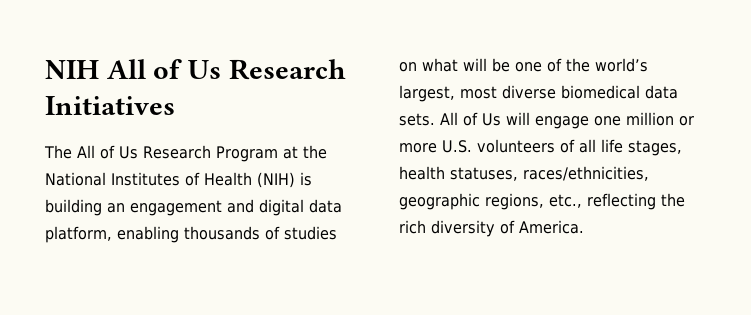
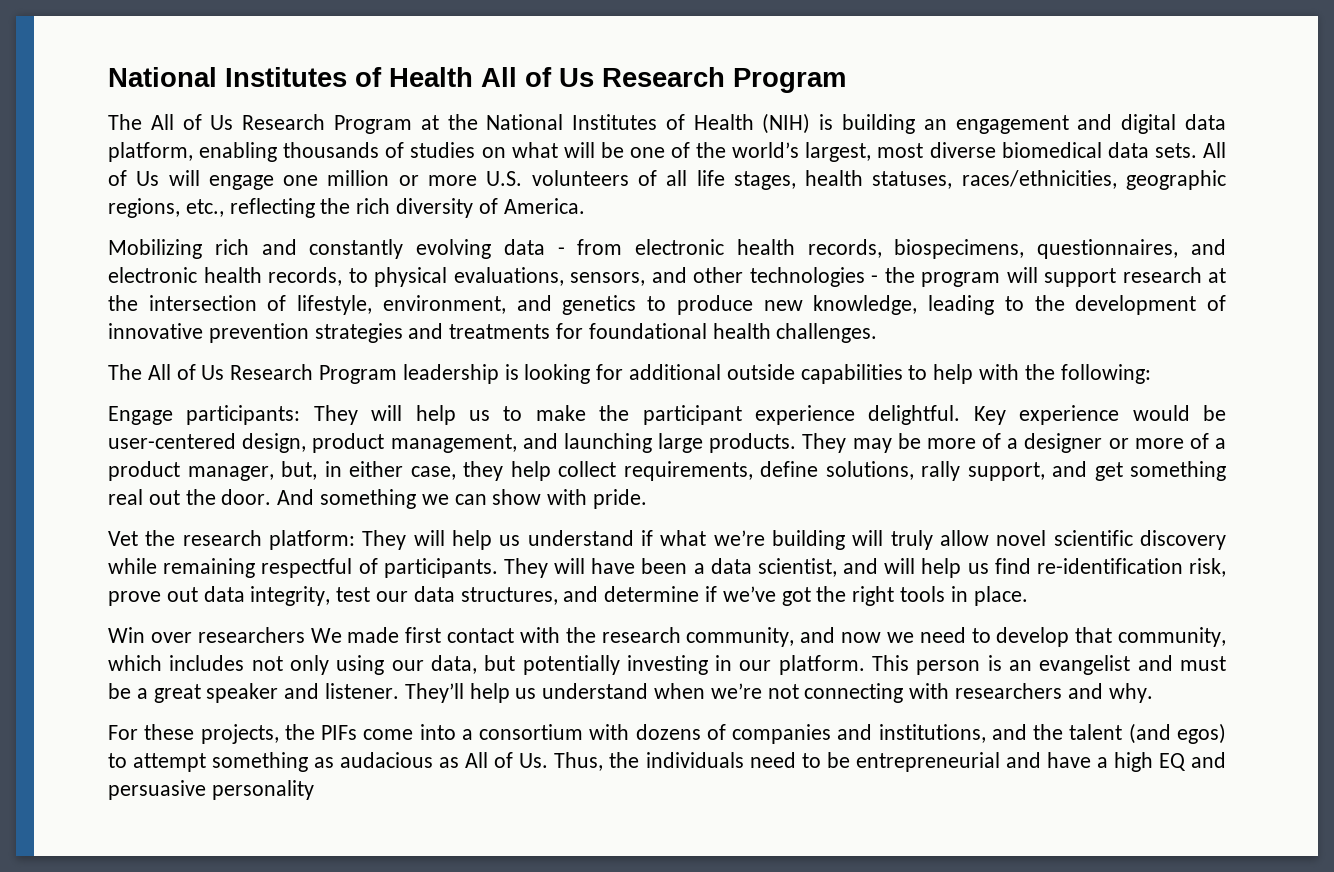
- NIH All of Us Research Initiatives
+ National Institutes of Health All of Us Research Program
+ Mobilizing rich and constantly evolving data - from electronic health records, biospecimens, questionnaires, and electronic health records, to physical evaluations, sensors, and other technologies - the program will support research at the intersection of lifestyle, environment, and genetics to produce new knowledge, leading to the development of innovative prevention strategies and treatments for foundational health challenges.
+ The All of Us Research Program leadership is looking for additional outside capabilities to help with the following:
+ Engage participants: They will help us to make the participant experience delightful. Key experience would be user-centered design, product management, and launching large products. They may be more of a designer or more of a product manager, but, in either case, they help collect requirements, define solutions, rally support, and get something real out the door. And something we can show with pride.
+ Vet the research platform: They will help us understand if what we’re building will truly allow novel scientific discovery while remaining respectful of participants. They will have been a data scientist, and will help us find re-identification risk, prove out data integrity, test our data structures, and determine if we’ve got the right tools in place.
+ Win over researchers We made first contact with the research community, and now we need to develop that community, which includes not only using our data, but potentially investing in our platform. This person is an evangelist and must be a great speaker and listener. They’ll help us understand when we’re not connecting with researchers and why.
+ For these projects, the PIFs come into a consortium with dozens of companies and institutions, and the talent (and egos) to attempt something as audacious as All of Us. Thus, the individuals need to be entrepreneurial and have a high EQ and persuasive personality

